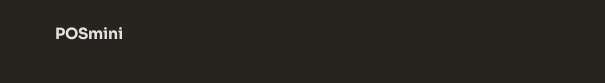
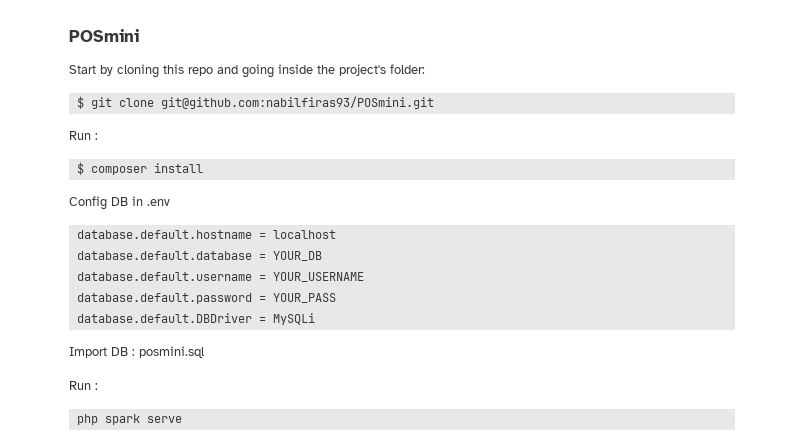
+ Start by cloning this repo and going inside the project's folder:
+ $ git clone git@github.com:nabilfiras93/POSmini.git
+ Run :
+ $ composer install
+ Config DB in .env
+ database.default.hostname = localhost
+ database.default.database = YOUR_DB
+ database.default.username = YOUR_USERNAME
+ database.default.password = YOUR_PASS
+ database.default.DBDriver = MySQLi
+ Import DB : posmini.sql
+ Run :
+ php spark serve

